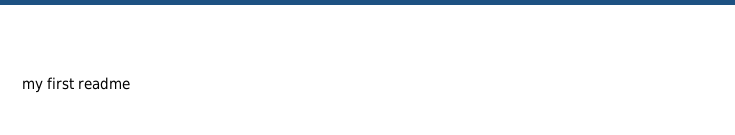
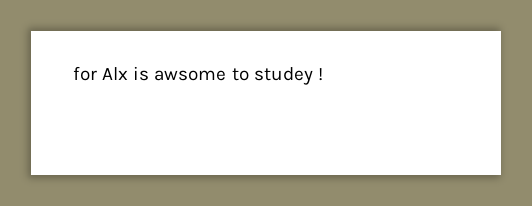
- my first readme
+ for Alx is awsome to studey !

